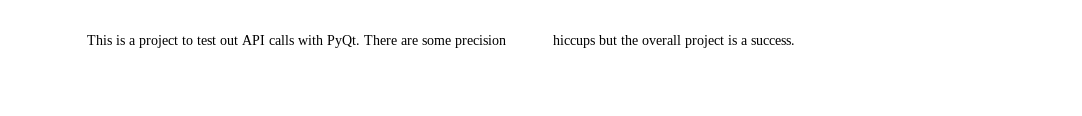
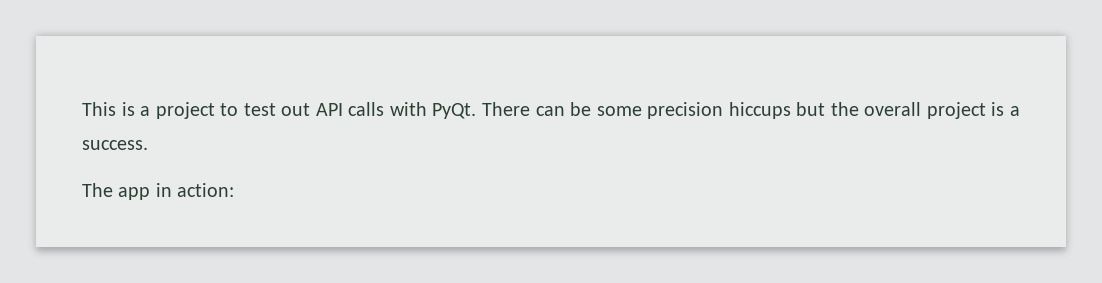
- There are some precision hiccups but the overall project is a success.
+ There can be some precision hiccups but the overall project is a success.
+ The app in action:

